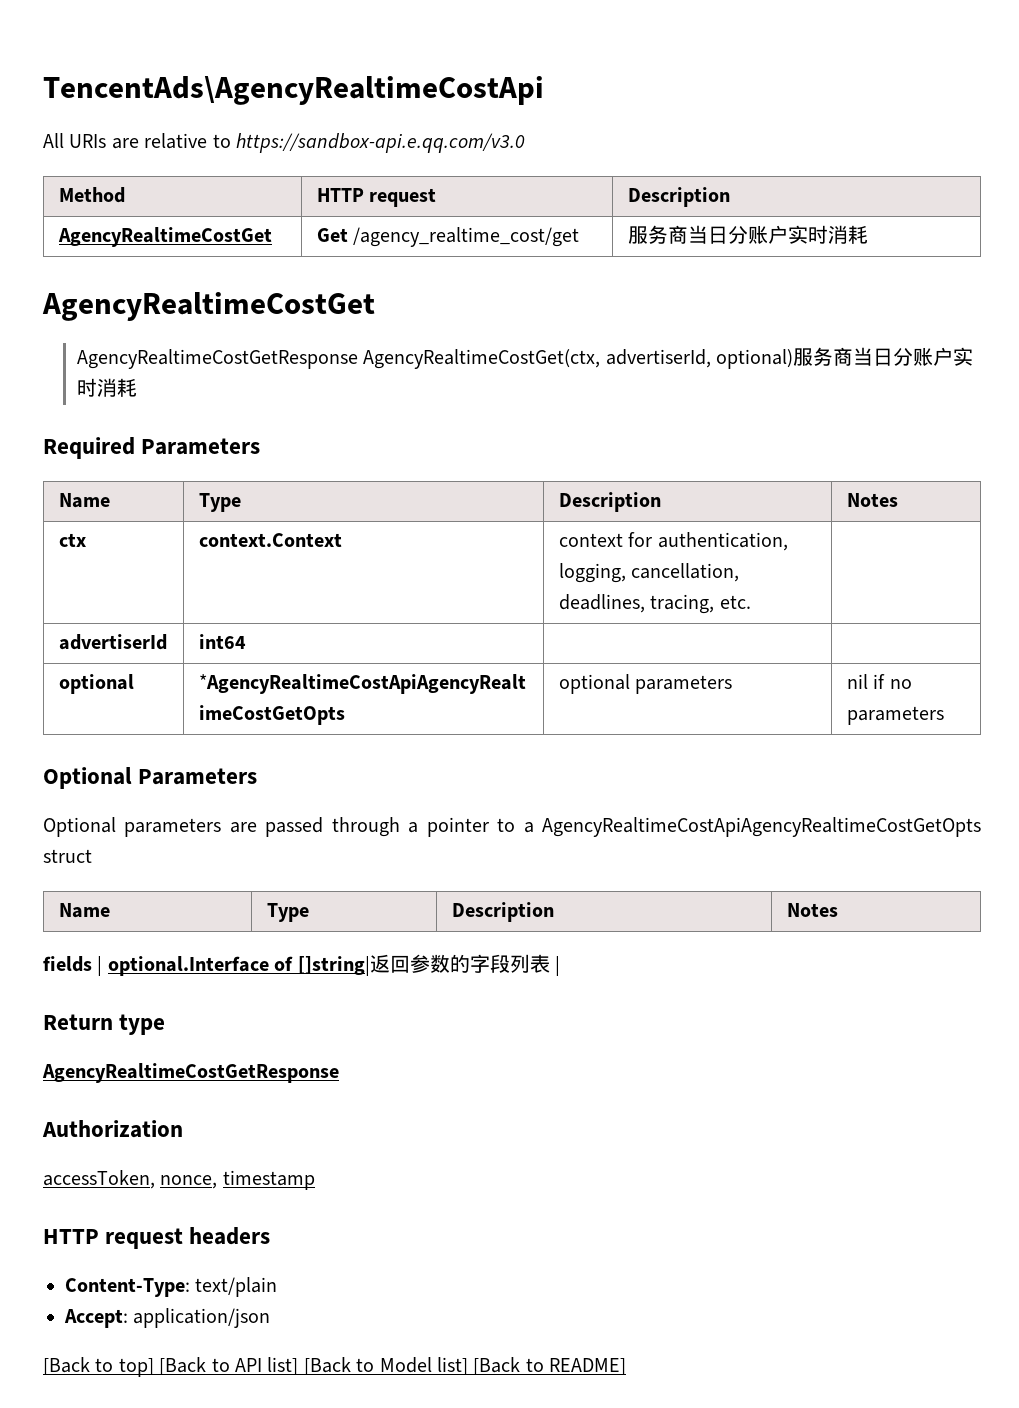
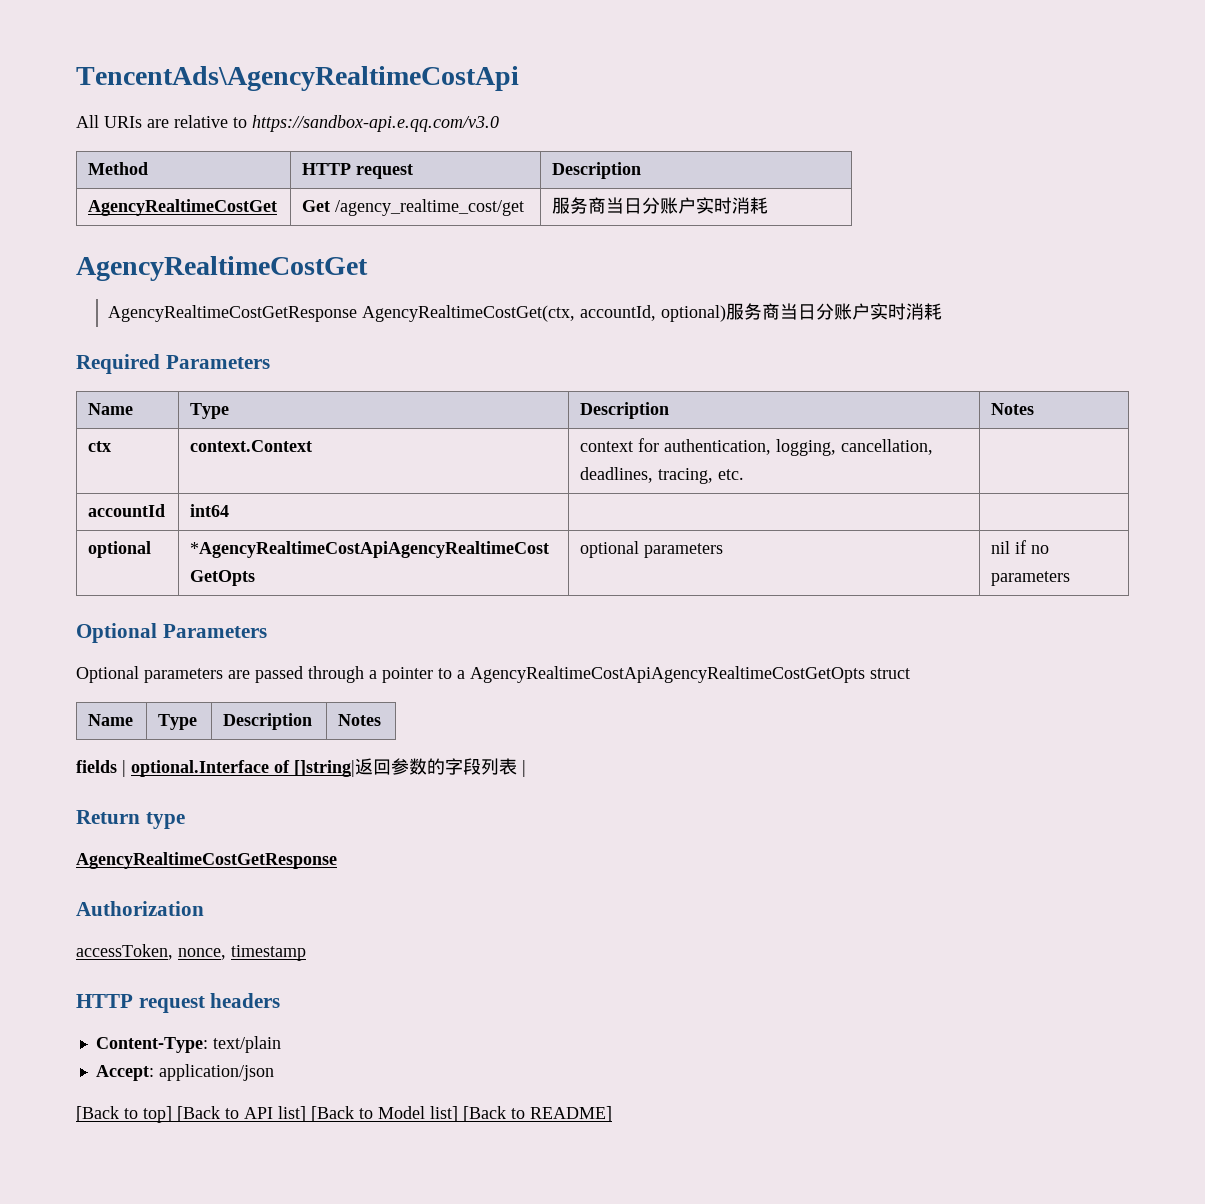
- AgencyRealtimeCostGetResponse AgencyRealtimeCostGet(ctx, advertiserId, optional)服务商当日分账户实时消耗
+ AgencyRealtimeCostGetResponse AgencyRealtimeCostGet(ctx, accountId, optional)服务商当日分账户实时消耗
- advertiserId | int64 | |
+ accountId | int64 | |

